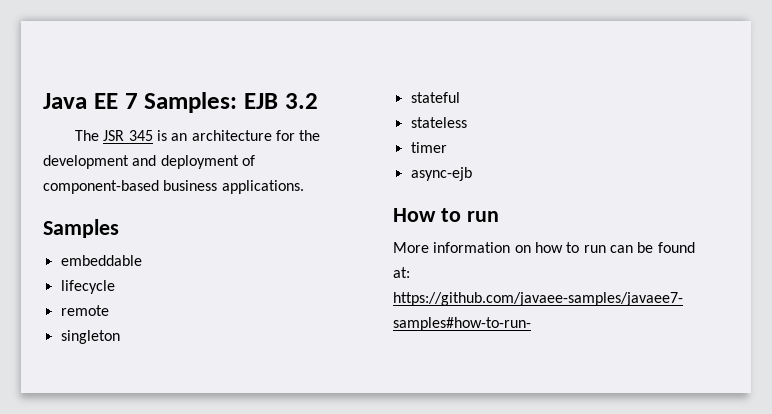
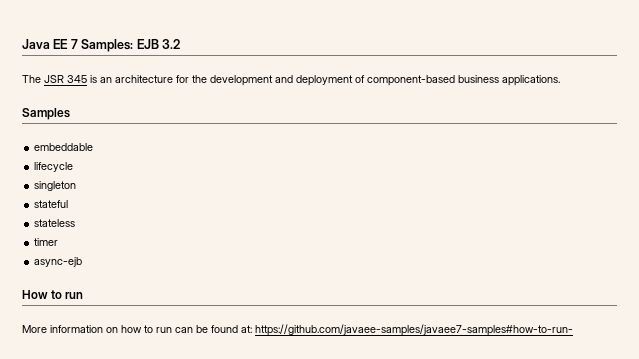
- remote

